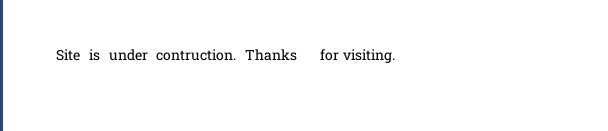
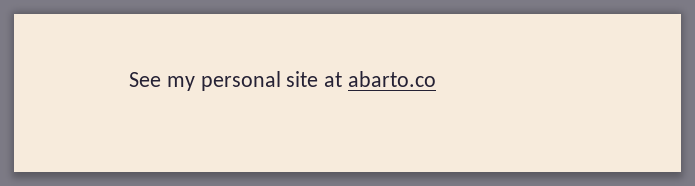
- Site is under contruction. Thanks for visiting.
+ See my personal site at abarto.co

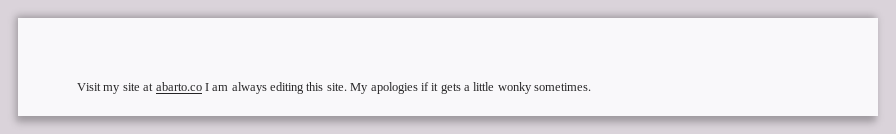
- See my personal site at abarto.co
+ Visit my site at abarto.co I am always editing this site. My apologies if it gets a little wonky sometimes.

